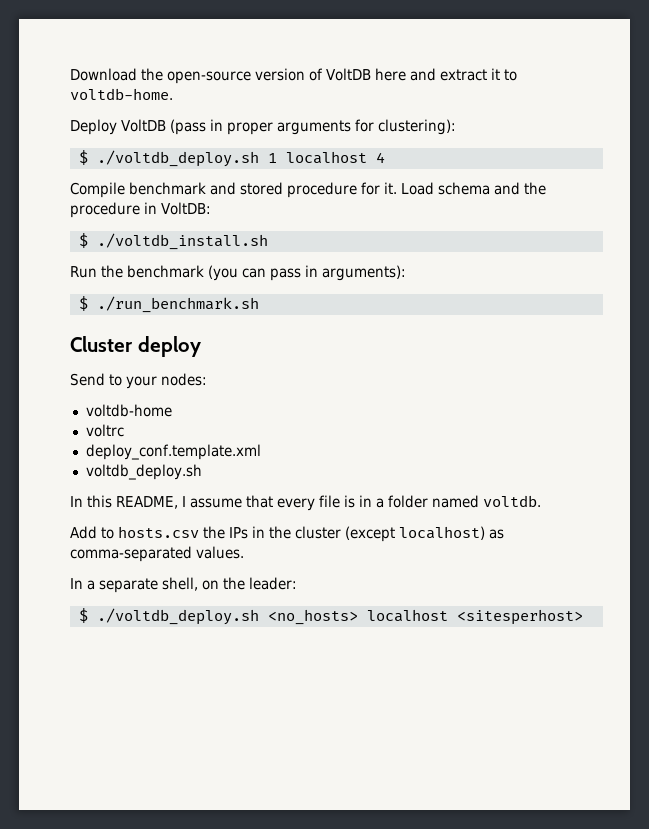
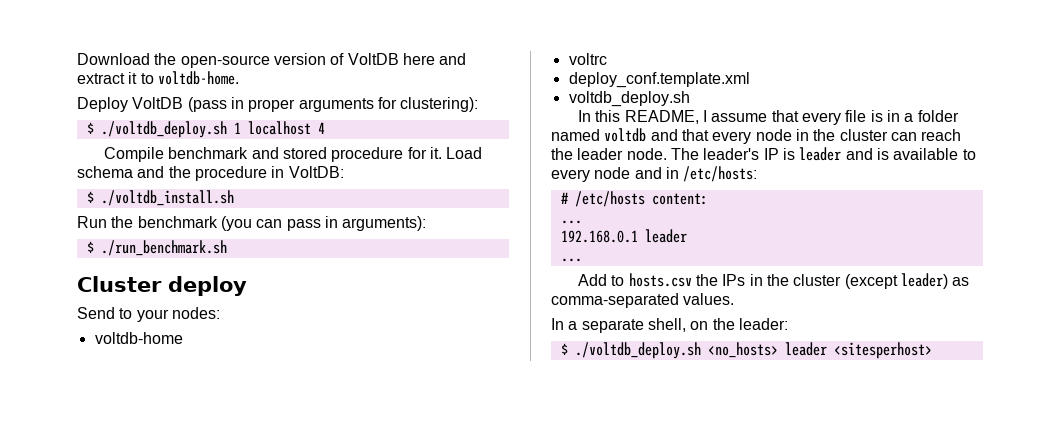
- In this README, I assume that every file is in a folder named voltdb.
+ In this README, I assume that every file is in a folder named voltdb and that every node in the cluster can reach the leader node. The leader's IP is leader and is available to every node and in /etc/hosts:
+ # /etc/hosts content:
+ ...
+ 192.168.0.1 leader
+ ...
- Add to hosts.csv the IPs in the cluster (except localhost) as comma-separated values.
+ Add to hosts.csv the IPs in the cluster (except leader) as comma-separated values.
- $ ./voltdb_deploy.sh <no_hosts> localhost <sitesperhost>
+ $ ./voltdb_deploy.sh <no_hosts> leader <sitesperhost>

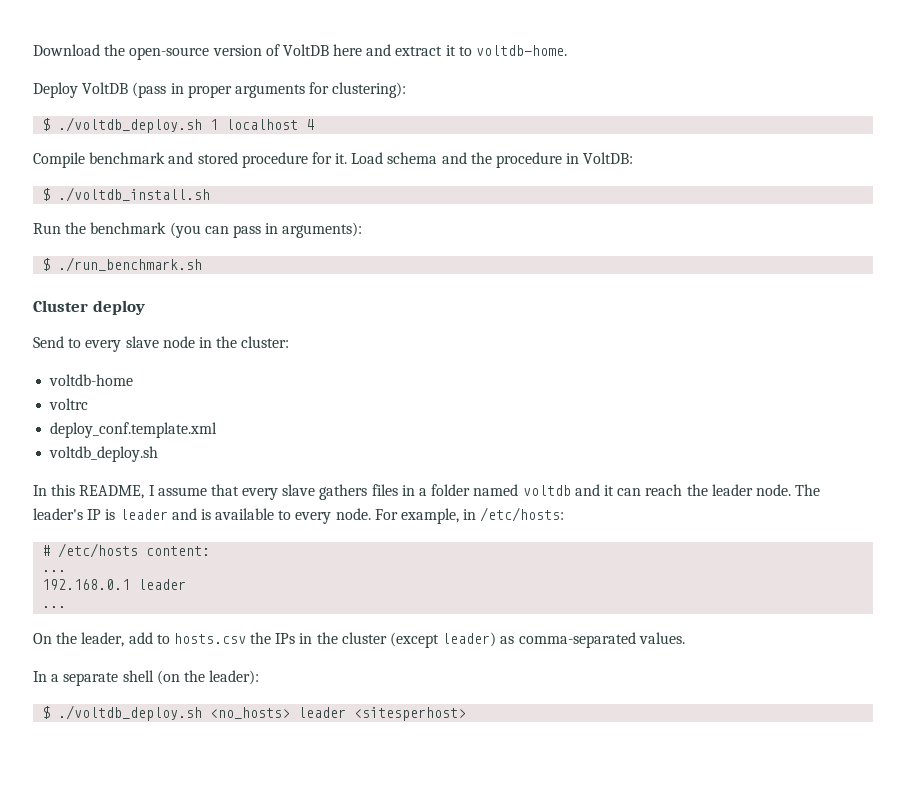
- Send to your nodes:
+ Send to every slave node in the cluster:
- In this README, I assume that every file is in a folder named voltdb and that every node in the cluster can reach the leader node.
+ In this README, I assume that every slave gathers files in a folder named voltdb and it can reach the leader node.
- The leader's IP is leader and is available to every node and in /etc/hosts:
+ The leader's IP is leader and is available to every node. For example, in /etc/hosts:
- Add to hosts.csv the IPs in the cluster (except leader) as comma-separated values.
+ On the leader, add to hosts.csv the IPs in the cluster (except leader) as comma-separated values.
- In a separate shell, on the leader:
+ In a separate shell (on the leader):

